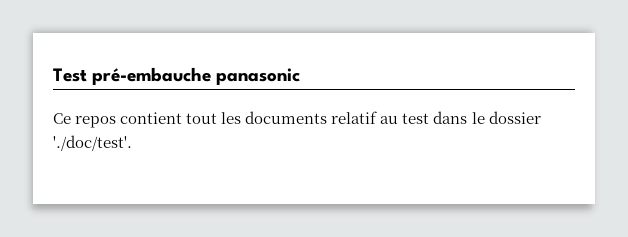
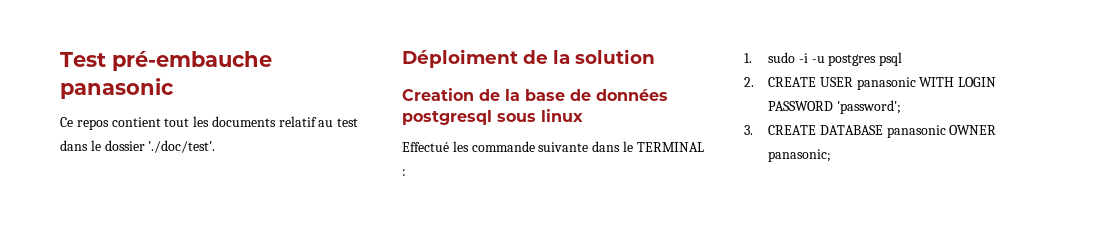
+ Déploiment de la solution
+ Creation de la base de données postgresql sous linux
+ Effectué les commande suivante dans le TERMINAL :
+ 1. sudo -i -u postgres psql
+ 2. CREATE USER panasonic WITH LOGIN PASSWORD 'password';
+ 3. CREATE DATABASE panasonic OWNER panasonic;

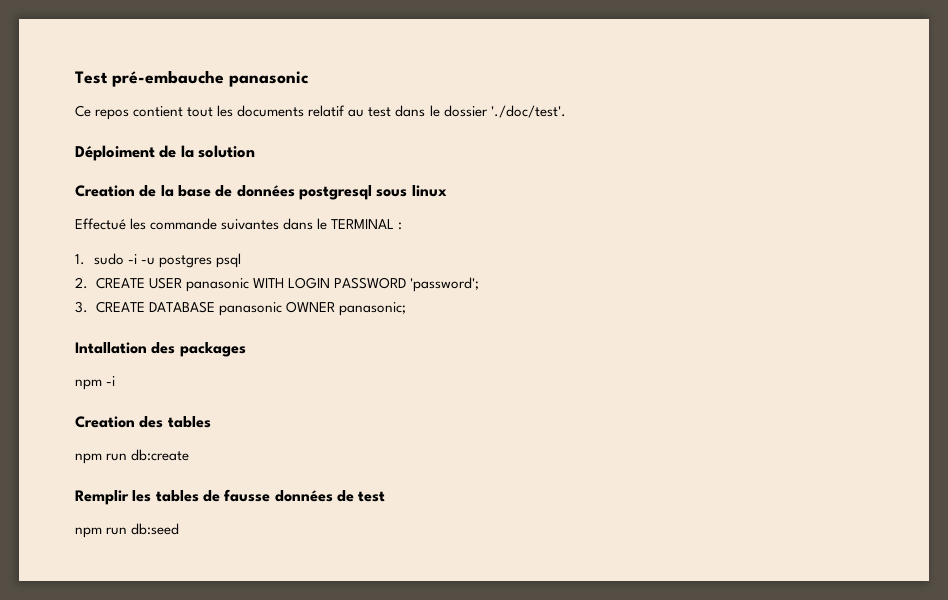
- Effectué les commande suivante dans le TERMINAL :
+ Effectué les commande suivantes dans le TERMINAL :
+ Intallation des packages
+ npm -i
+ Creation des tables
+ npm run db:create
+ Remplir les tables de fausse données de test
+ npm run db:seed

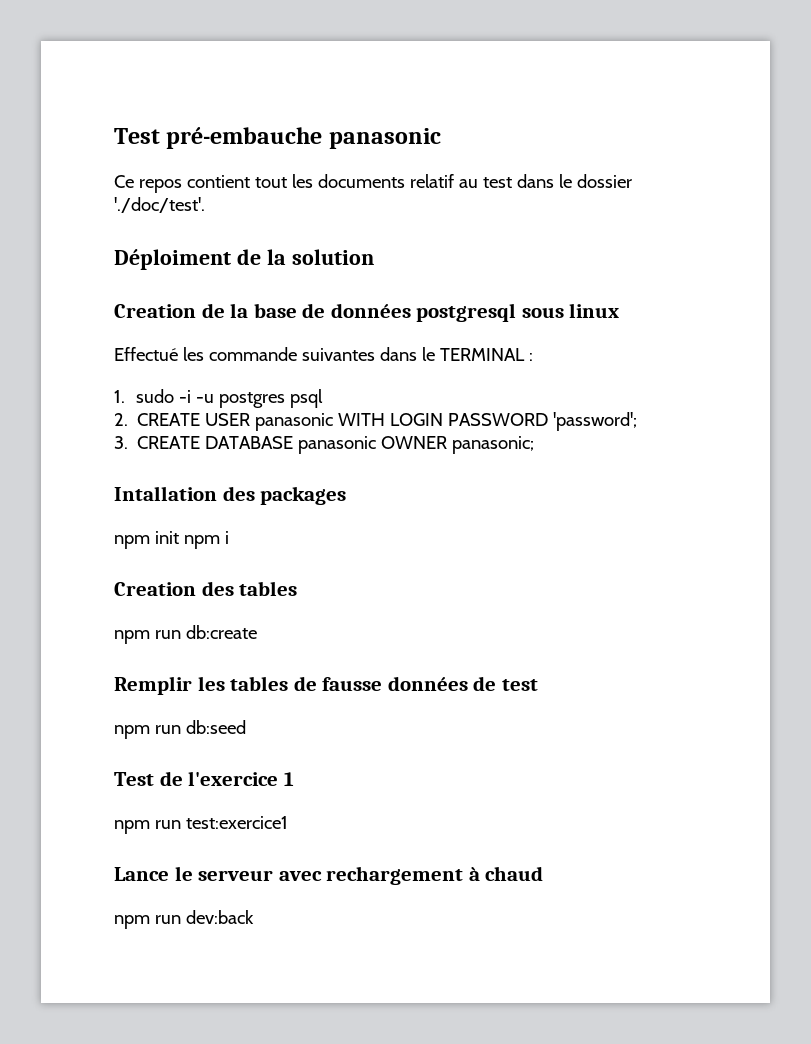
- npm -i
+ npm init npm i
+ Test de l'exercice 1
+ npm run test:exercice1
+ Lance le serveur avec rechargement à chaud
+ npm run dev:back

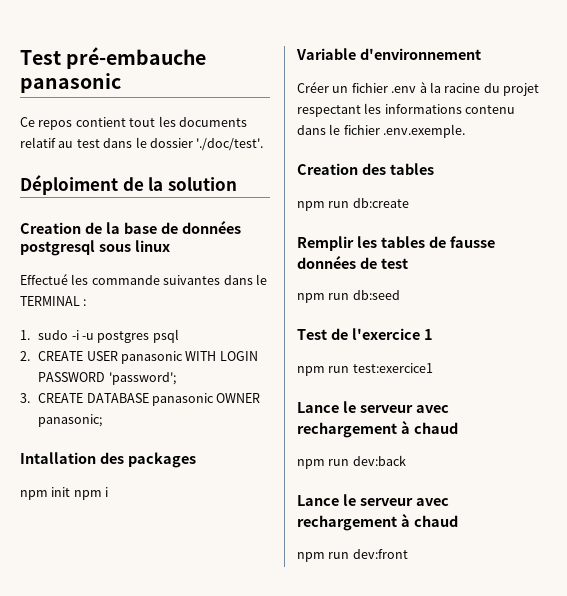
+ Variable d'environnement
+ Créer un fichier .env à la racine du projet respectant les informations contenu dans le fichier .env.exemple.
  npm run dev:back
+ Lance le serveur avec rechargement à chaud
+ npm run dev:front

